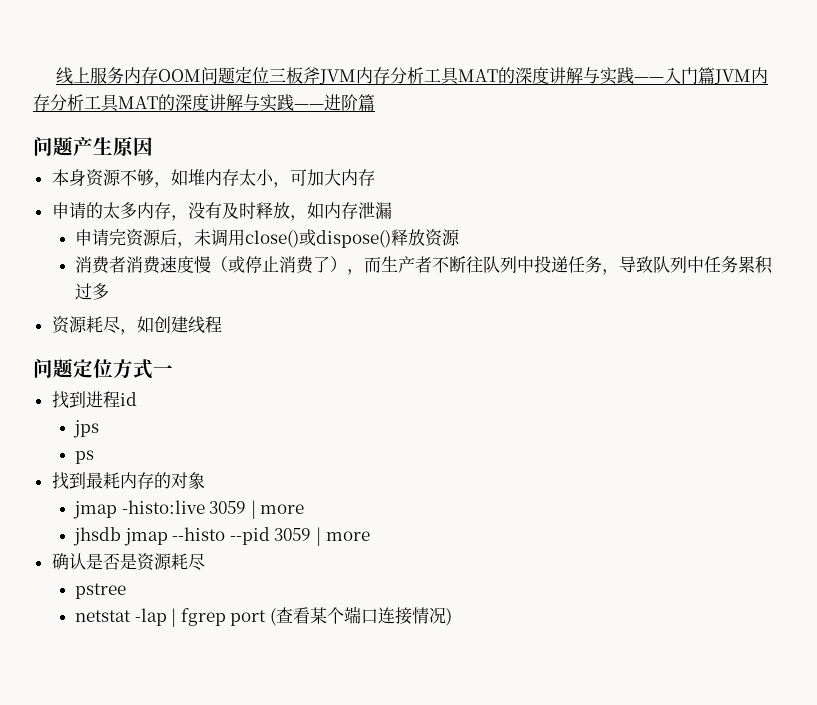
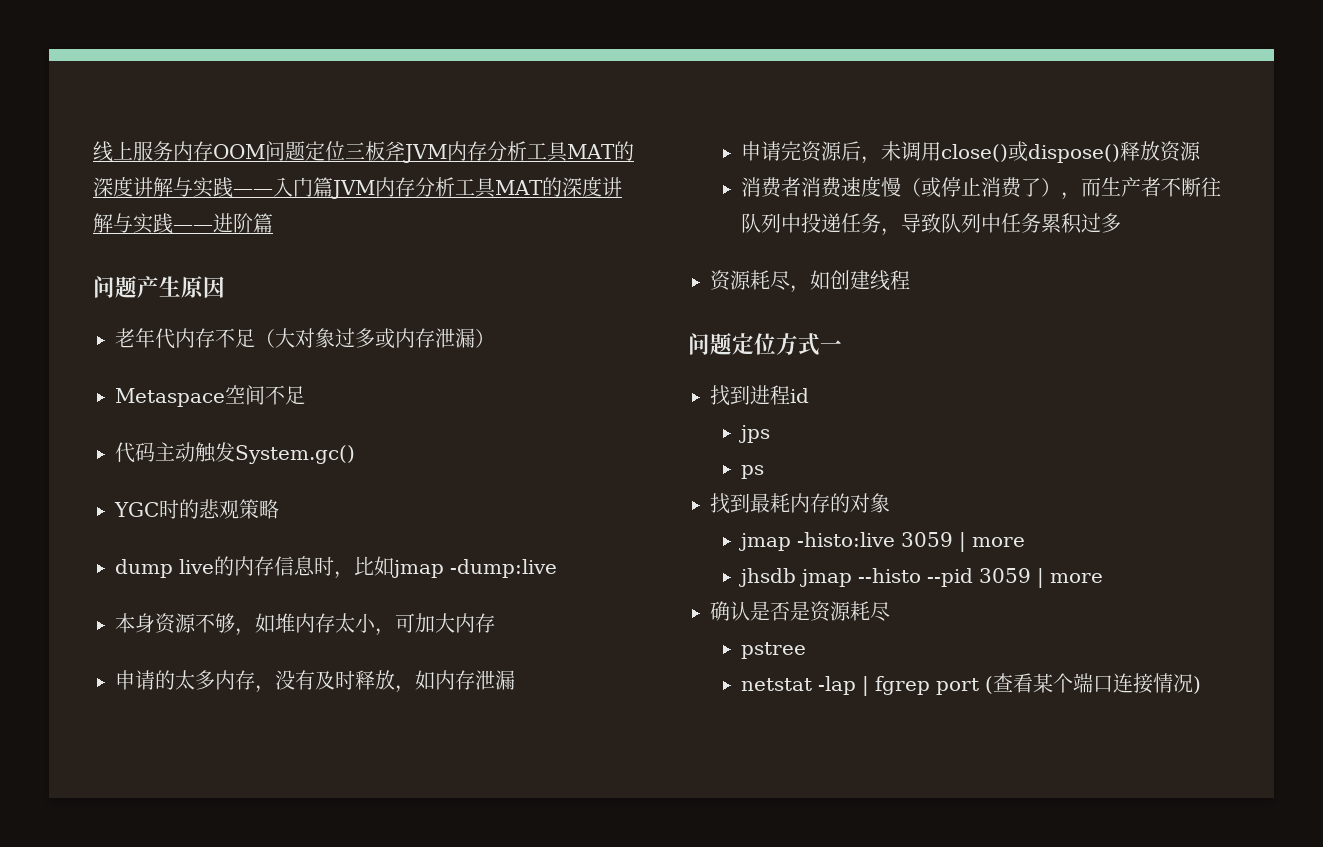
+ 老年代内存不足（大对象过多或内存泄漏）
+ Metaspace空间不足
+ 代码主动触发System.gc()
+ YGC时的悲观策略
+ dump live的内存信息时，比如jmap -dump:live

